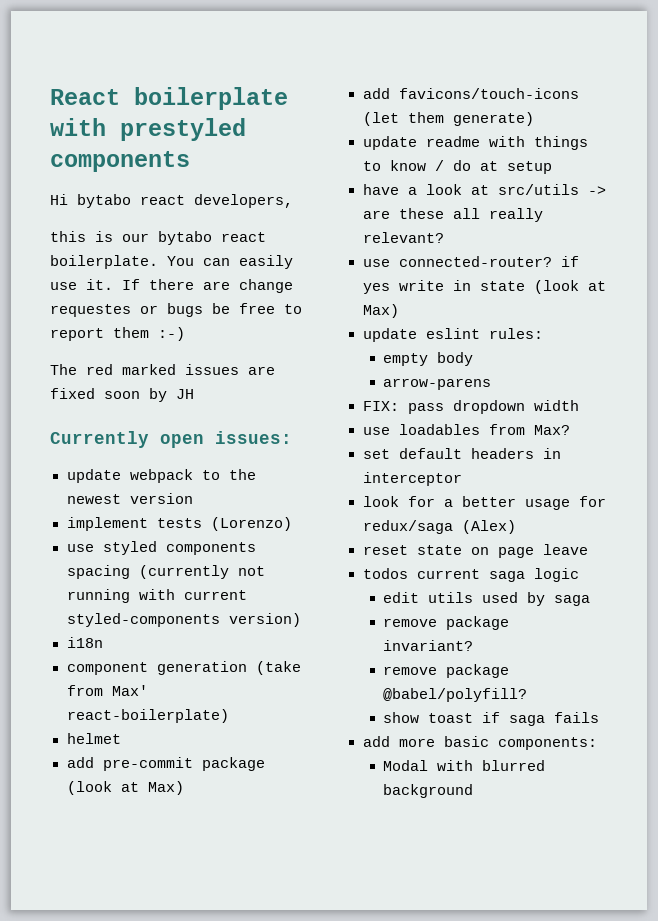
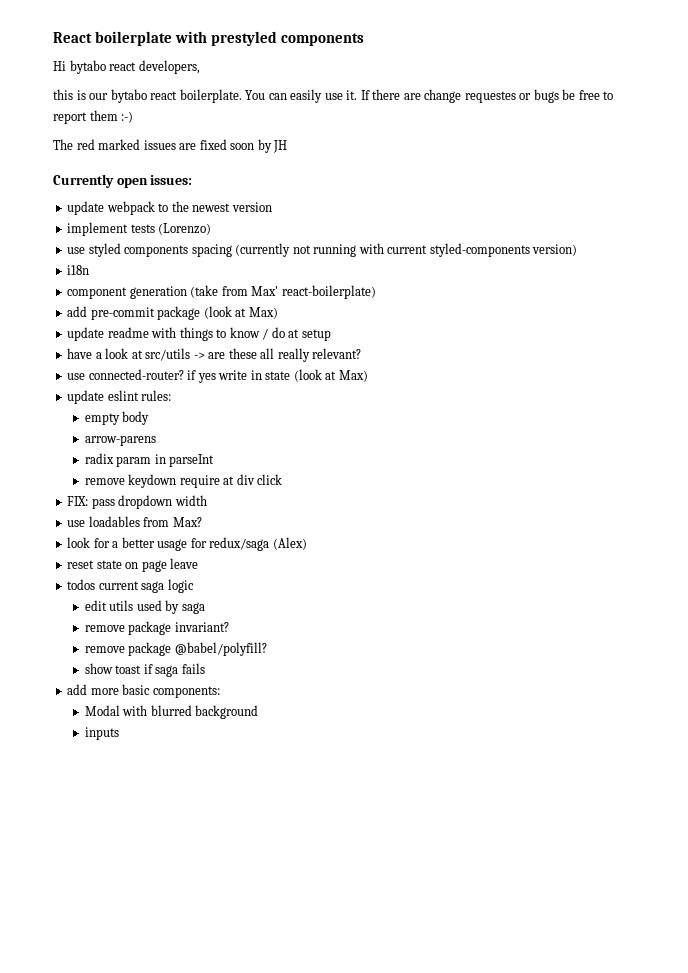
- helmet
- add favicons/touch-icons (let them generate)
+ radix param in parseInt
+ remove keydown require at div click
- set default headers in interceptor
+ inputs

